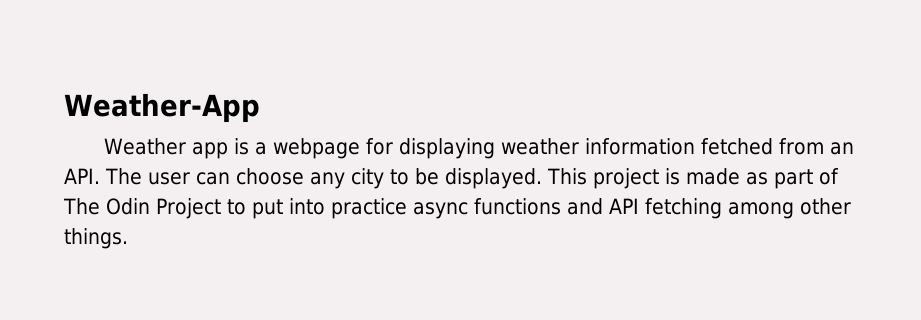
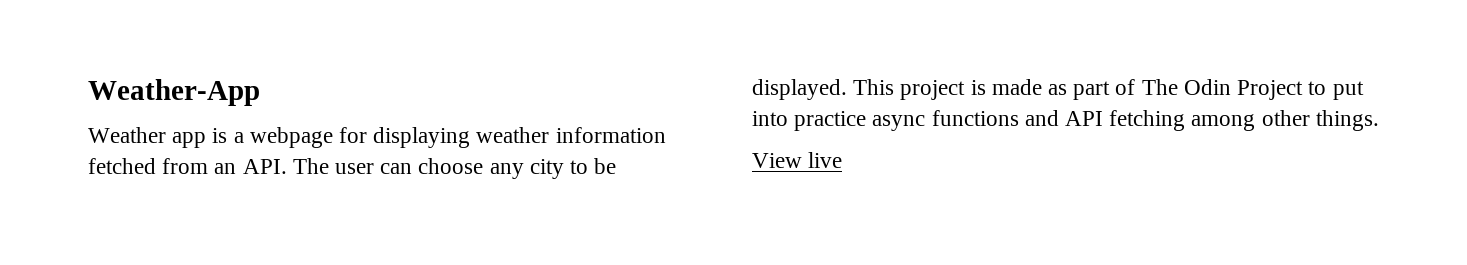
+ View live

